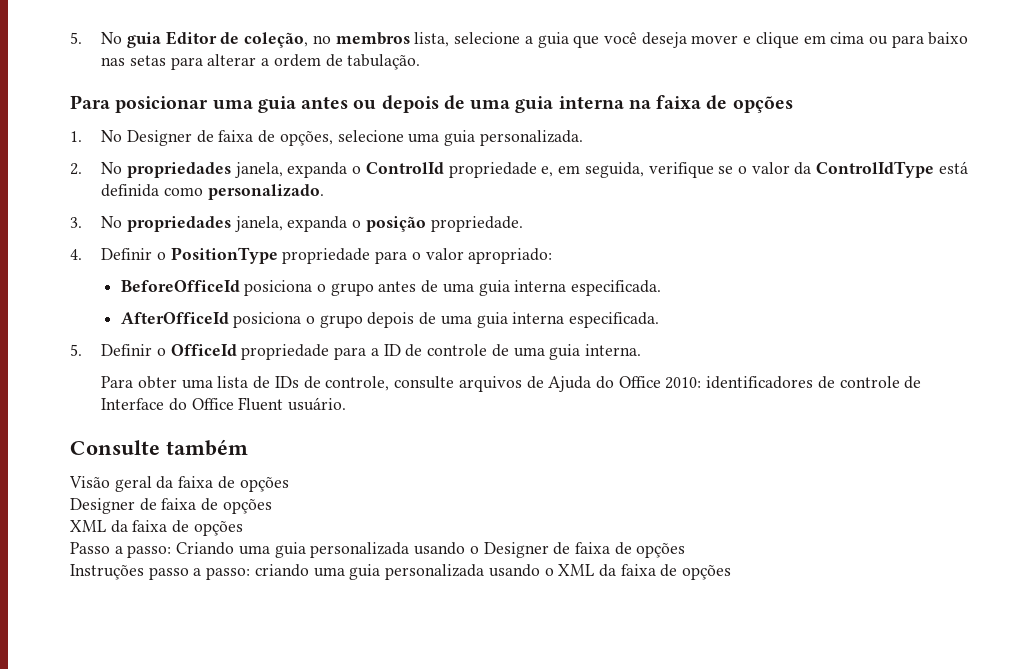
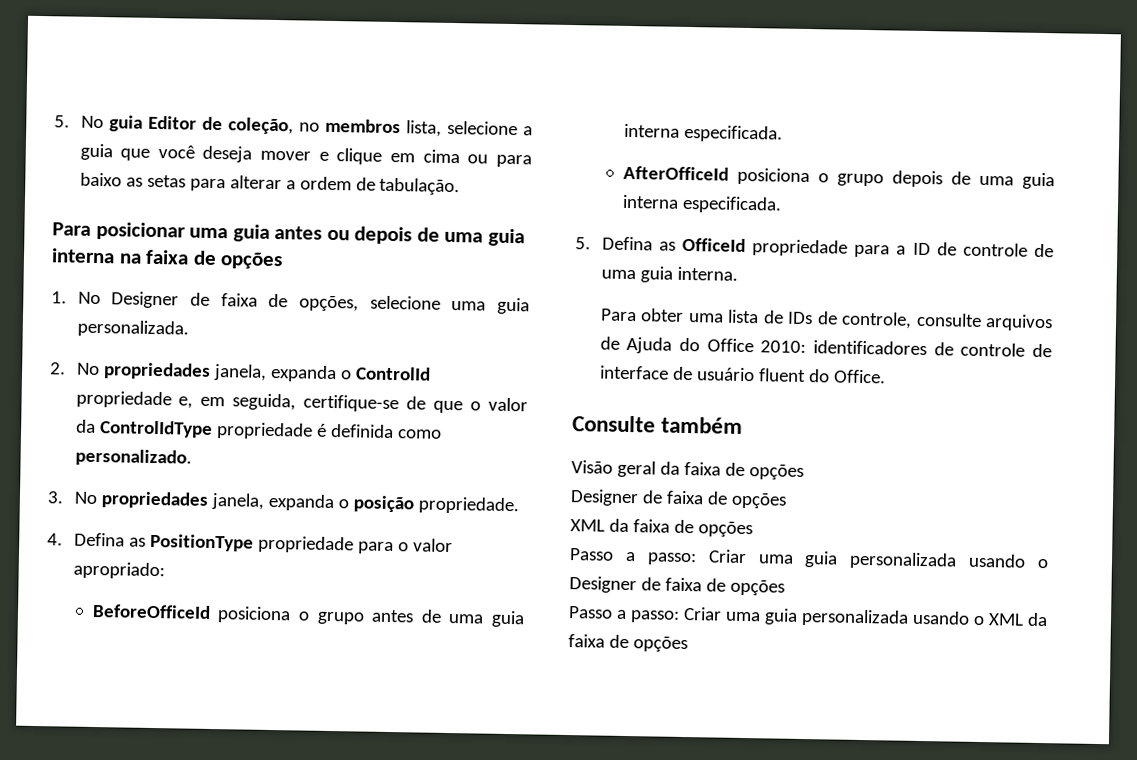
- 5. No guia Editor de coleção, no membros lista, selecione a guia que você deseja mover e clique em cima ou para baixo nas setas para alterar a ordem de tabulação.
+ 5. No guia Editor de coleção, no membros lista, selecione a guia que você deseja mover e clique em cima ou para baixo as setas para alterar a ordem de tabulação.
- 2. No propriedades janela, expanda o ControlId propriedade e, em seguida, verifique se o valor da ControlIdType está definida como personalizado.
+ 2. No propriedades janela, expanda o ControlId propriedade e, em seguida, certifique-se de que o valor da ControlIdType propriedade é definida como personalizado.
- 4. Definir o PositionType propriedade para o valor apropriado:
+ 4. Defina as PositionType propriedade para o valor apropriado:
- 5. Definir o OfficeId propriedade para a ID de controle de uma guia interna.
+ 5. Defina as OfficeId propriedade para a ID de controle de uma guia interna.
- Para obter uma lista de IDs de controle, consulte arquivos de Ajuda do Office 2010: identificadores de controle de Interface do Office Fluent usuário.
+ Para obter uma lista de IDs de controle, consulte arquivos de Ajuda do Office 2010: identificadores de controle de interface de usuário fluent do Office.
- Passo a passo: Criando uma guia personalizada usando o Designer de faixa de opções
+ Passo a passo: Criar uma guia personalizada usando o Designer de faixa de opções
- Instruções passo a passo: criando uma guia personalizada usando o XML da faixa de opções
+ Passo a passo: Criar uma guia personalizada usando o XML da faixa de opções

